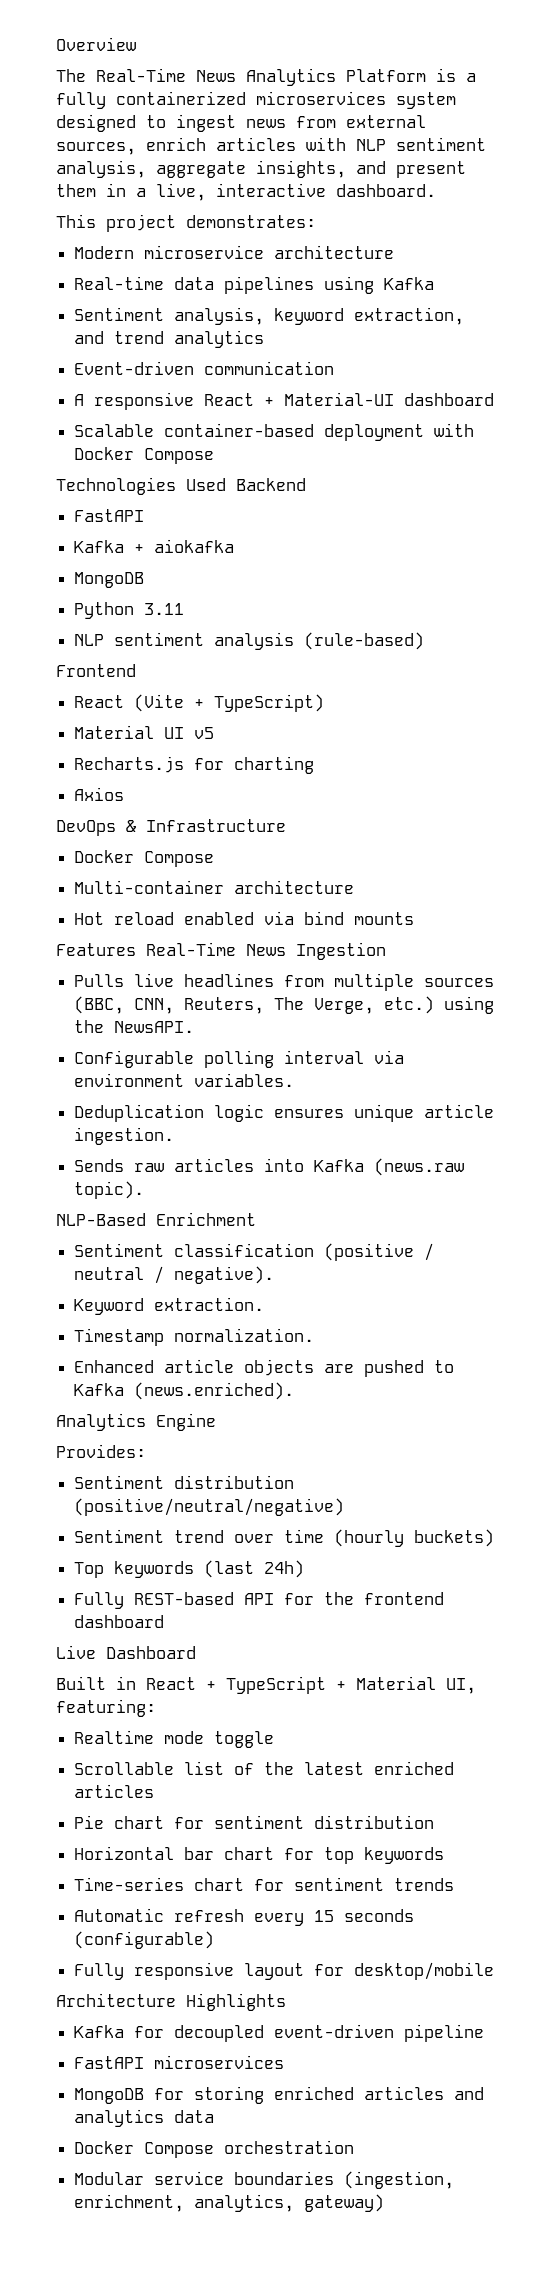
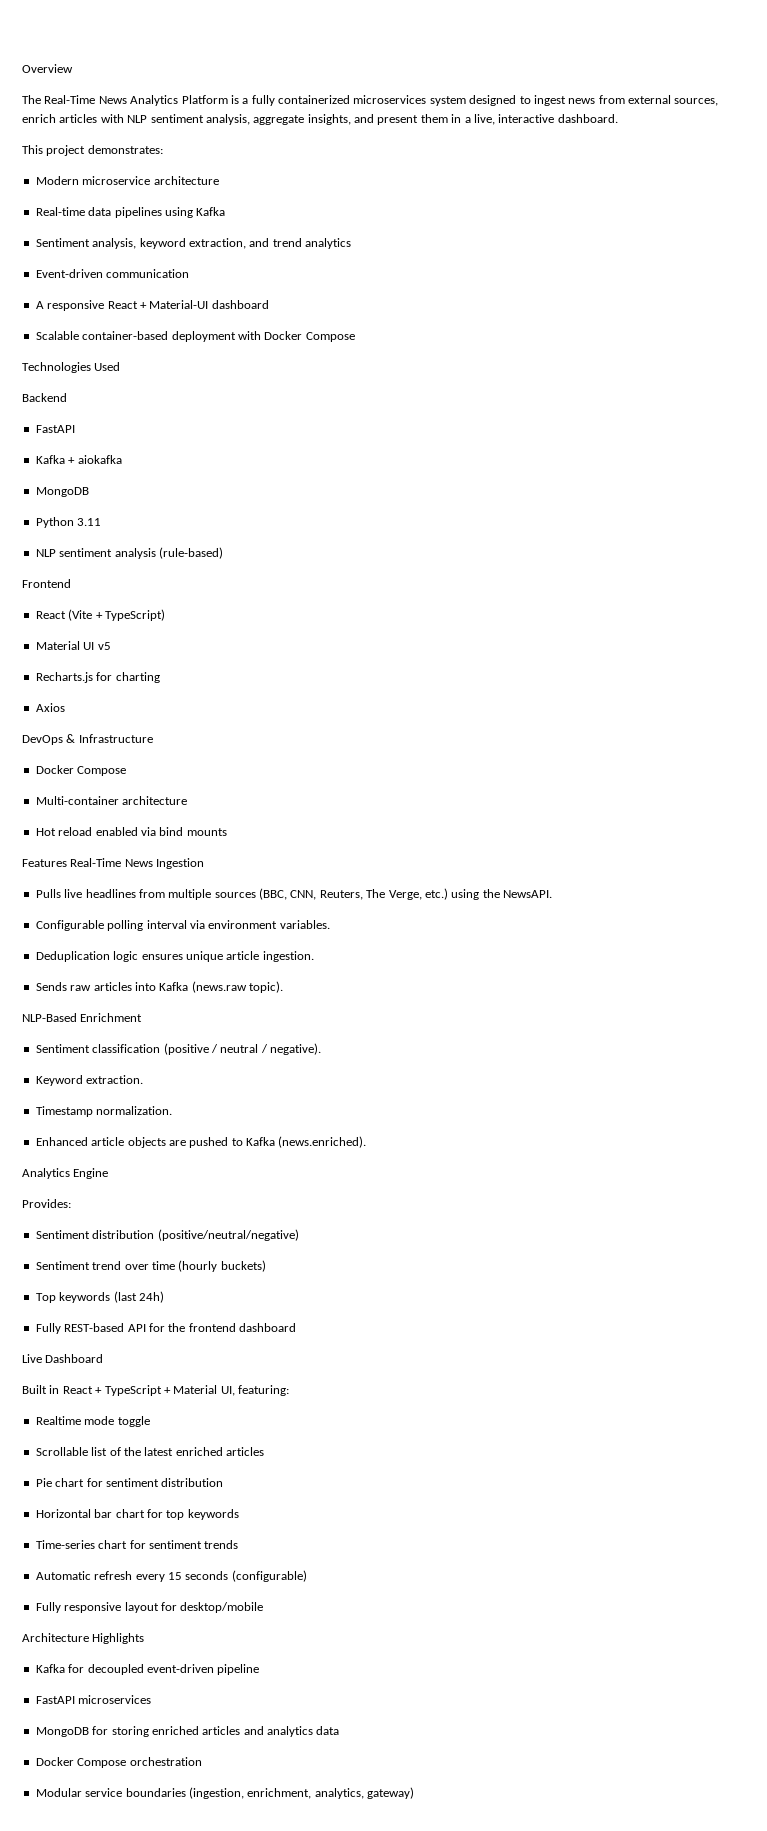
- Technologies Used Backend
+ Technologies Used
+ Backend

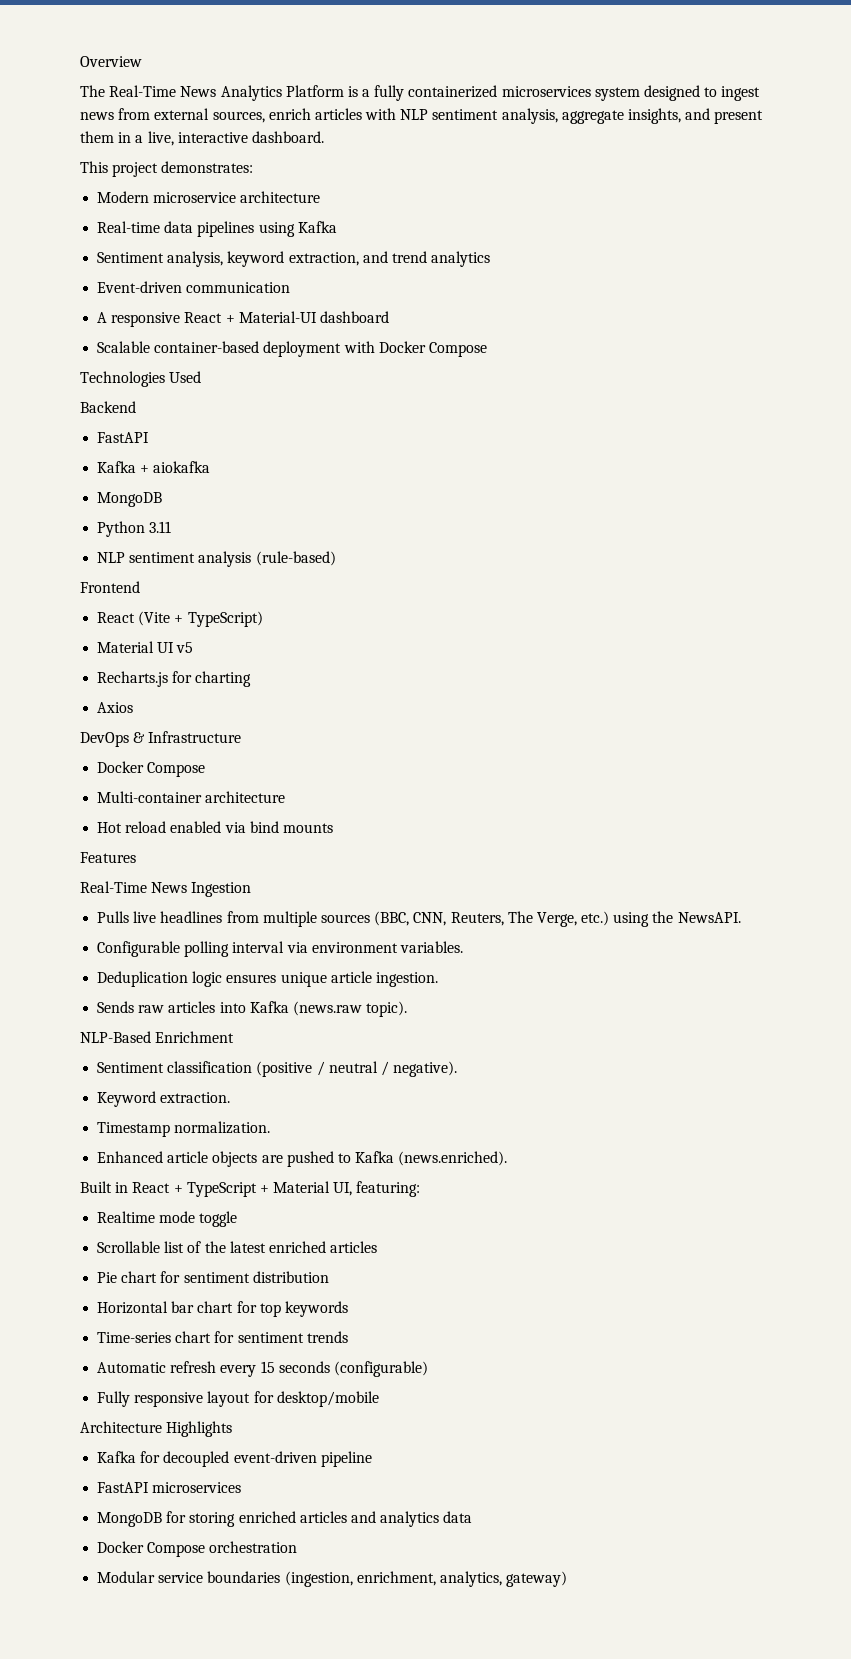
- Features Real-Time News Ingestion
+ Features
+ Real-Time News Ingestion
- Analytics Engine
- Provides:
- Sentiment distribution (positive/neutral/negative)
- Sentiment trend over time (hourly buckets)
- Top keywords (last 24h)
- Fully REST-based API for the frontend dashboard
- Live Dashboard

